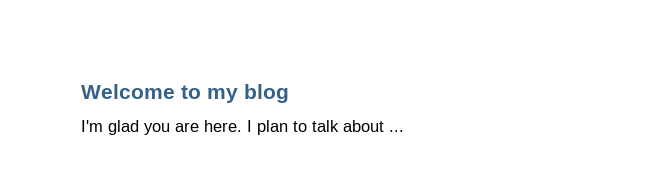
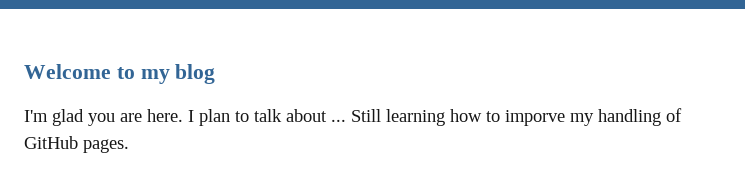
+ Still learning how to imporve my handling of GitHub pages.

